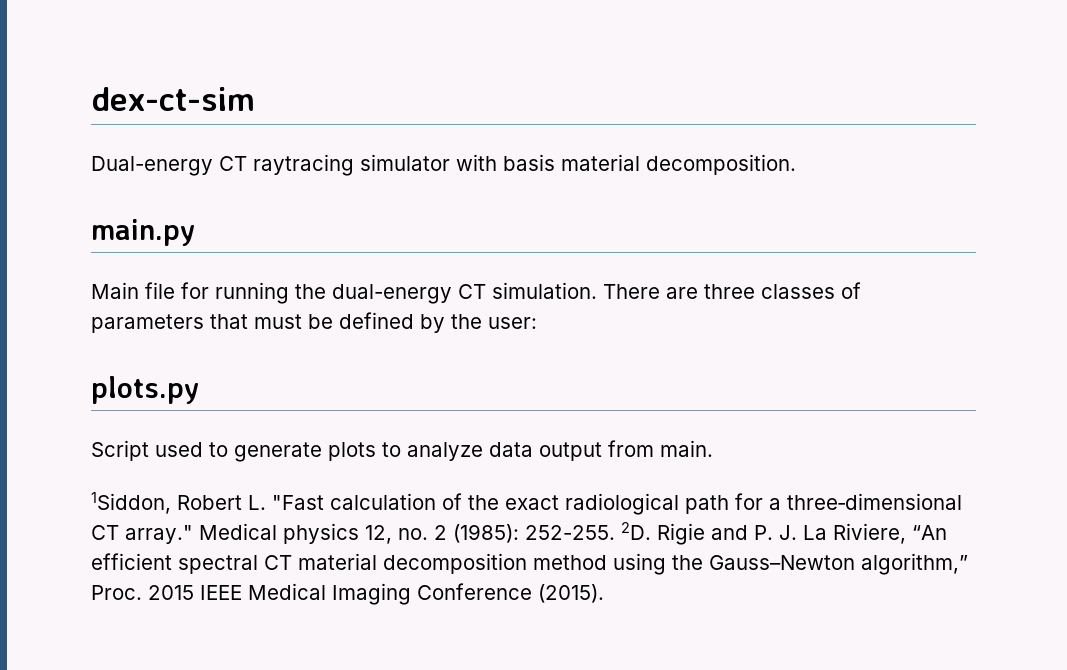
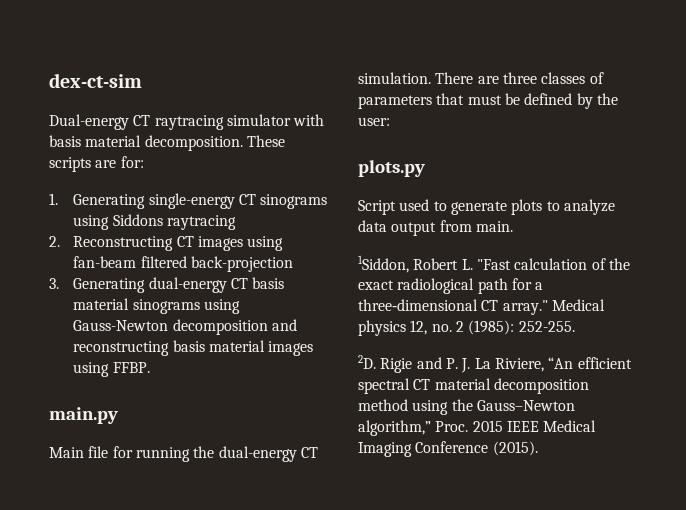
+ These scripts are for:
+ 1. Generating single-energy CT sinograms using Siddons raytracing
+ 2. Reconstructing CT images using fan-beam filtered back-projection
+ 3. Generating dual-energy CT basis material sinograms using Gauss-Newton decomposition and reconstructing basis material images using FFBP.
- Medical physics 12, no. 2 (1985): 252-255. 2D.
+ Medical physics 12, no. 2 (1985): 252-255.
+ 2D.

